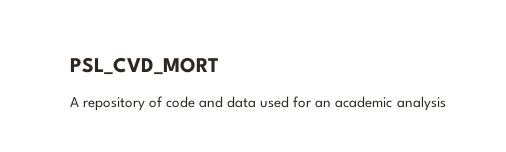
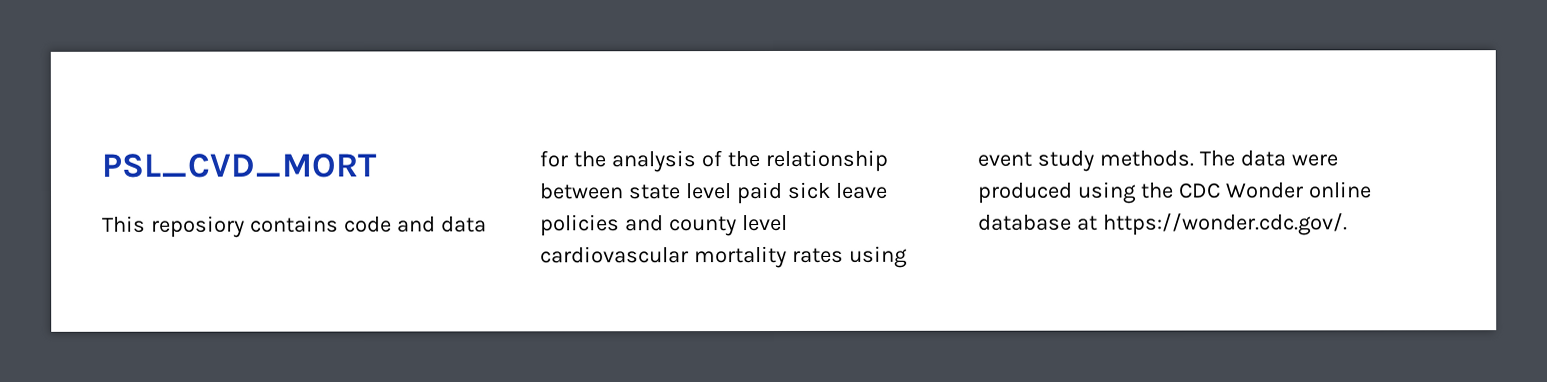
- A repository of code and data used for an academic analysis
+ This reposiory contains code and data for the analysis of the relationship between state level paid sick leave policies and county level cardiovascular mortality rates using event study methods. The data were produced using the CDC Wonder online database at https://wonder.cdc.gov/.

